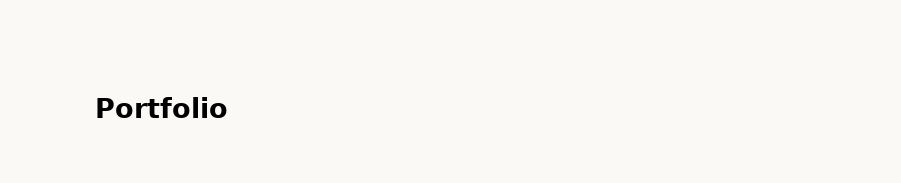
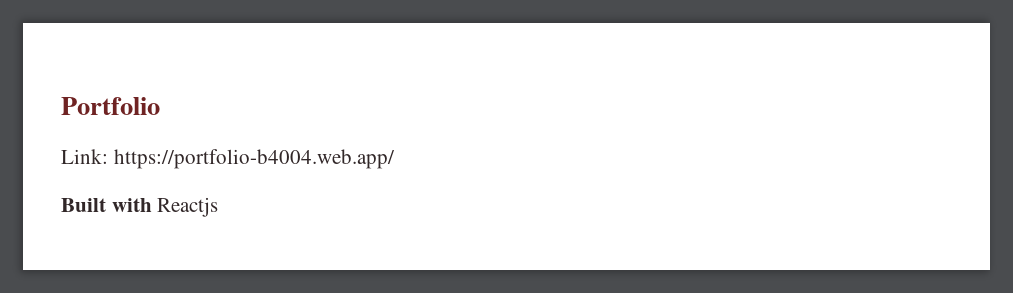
+ Link: https://portfolio-b4004.web.app/
+ Built with Reactjs

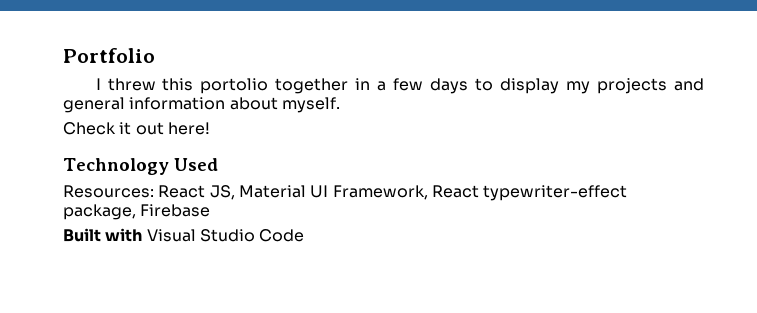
- Link: https://portfolio-b4004.web.app/
+ I threw this portolio together in a few days to display my projects and general information about myself.
+ Check it out here!
+ Technology Used
+ Resources: React JS, Material UI Framework, React typewriter-effect package, Firebase
- Built with Reactjs
+ Built with Visual Studio Code

